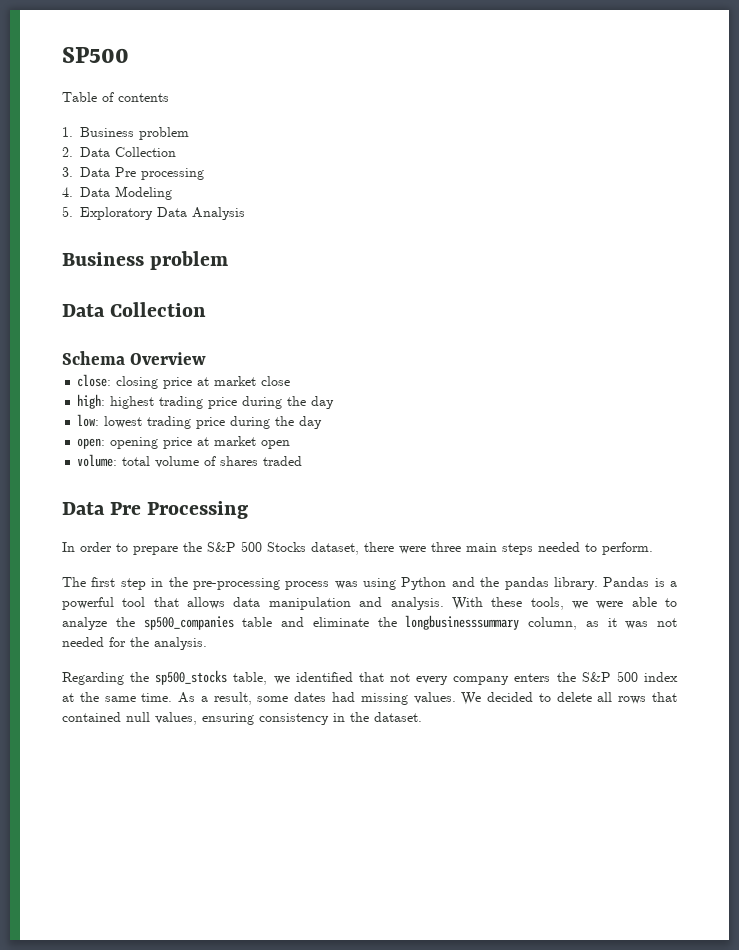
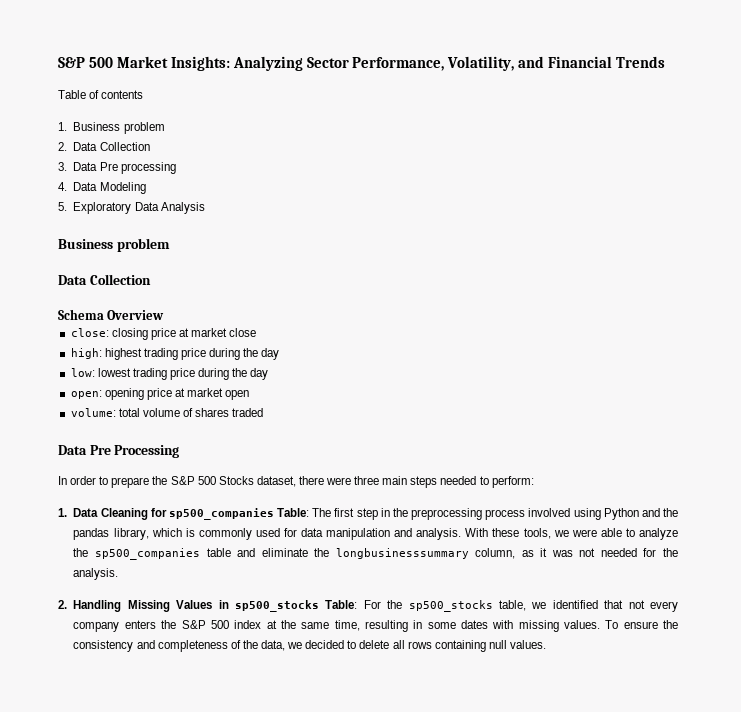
- SP500
+ S&P 500 Market Insights: Analyzing Sector Performance, Volatility, and Financial Trends
- In order to prepare the S&P 500 Stocks dataset, there were three main steps needed to perform.
- The first step in the pre-processing process was using Python and the pandas library. Pandas is a powerful tool that allows data manipulation and analysis.
+ In order to prepare the S&P 500 Stocks dataset, there were three main steps needed to perform:
+ 1. Data Cleaning for sp500_companies Table: The first step in the preprocessing process involved using Python and the pandas library, which is commonly used for data manipulation and analysis.
- Regarding the sp500_stocks table, we identified that not every company enters the S&P 500 index at the same time. As a result, some dates had missing values.
+ 2. Handling Missing Values in sp500_stocks Table: For the sp500_stocks table, we identified that not every company enters the S&P 500 index at the same time, resulting in some dates with missing values.
- We decided to delete all rows that contained null values, ensuring consistency in the dataset.
+ To ensure the consistency and completeness of the data, we decided to delete all rows containing null values.

